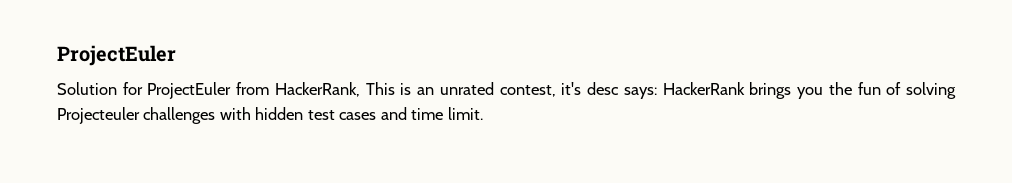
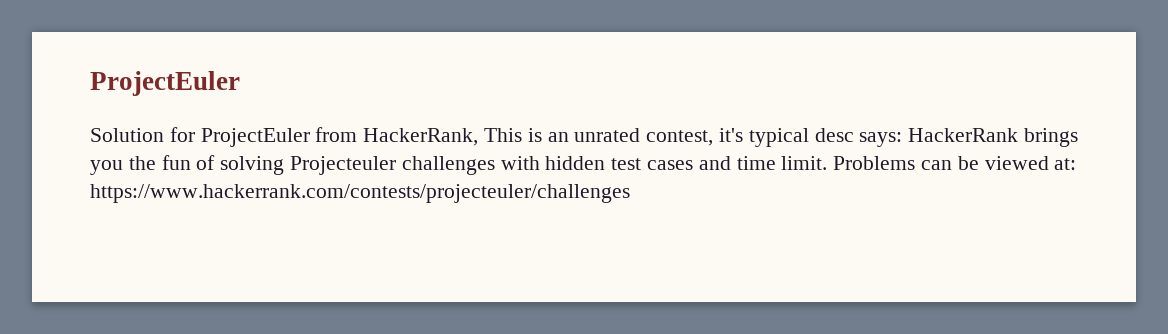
- Solution for ProjectEuler from HackerRank, This is an unrated contest, it's desc says: HackerRank brings you the fun of solving Projecteuler challenges with hidden test cases and time limit.
+ Solution for ProjectEuler from HackerRank, This is an unrated contest, it's typical desc says: HackerRank brings you the fun of solving Projecteuler challenges with hidden test cases and time limit.
+ Problems can be viewed at: https://www.hackerrank.com/contests/projecteuler/challenges

